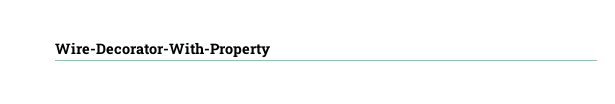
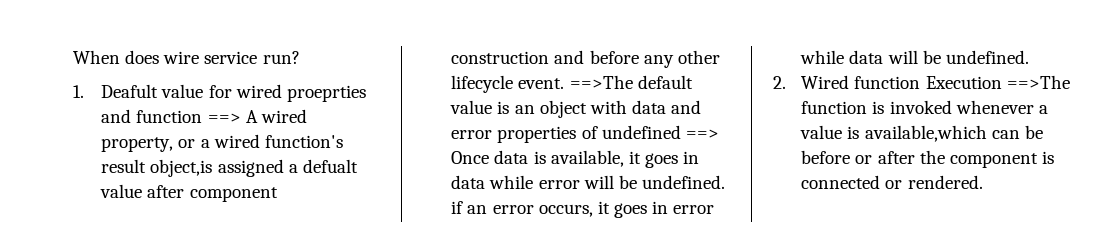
- Wire-Decorator-With-Property
+ When does wire service run?
+ 1. Deafult value for wired proeprties and function ==> A wired property, or a wired function's result object,is assigned a defualt value after component construction and before any other lifecycle event. ==>The default value is an object with data and error properties of undefined ==> Once data is available, it goes in data while error will be undefined. if an error occurs, it goes in error while data will be undefined.
+ 2. Wired function Execution ==>The function is invoked whenever a value is available,which can be before or after the component is connected or rendered.

